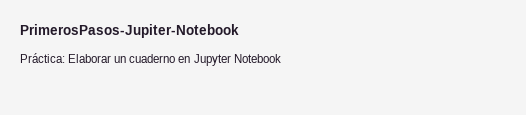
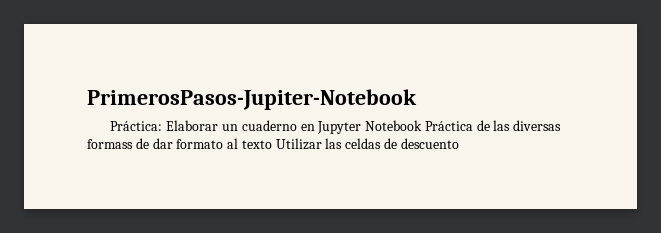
- Práctica: Elaborar un cuaderno en Jupyter Notebook
+ Práctica: Elaborar un cuaderno en Jupyter Notebook Práctica de las diversas formass de dar formato al texto Utilizar las celdas de descuento

